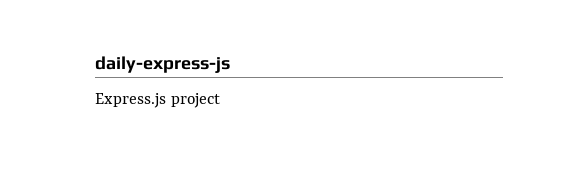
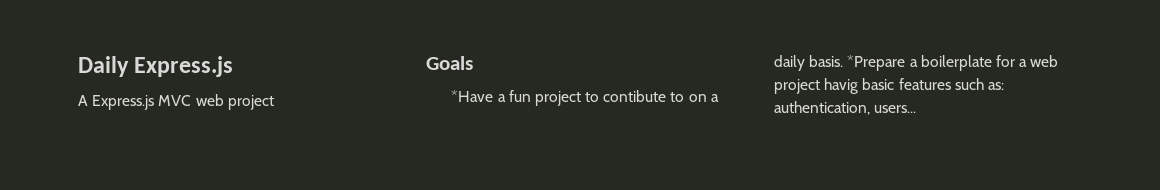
- daily-express-js
- Express.js project
+ Daily Express.js
+ A Express.js MVC web project
+ Goals
+ *Have a fun project to contibute to on a daily basis. *Prepare a boilerplate for a web project havig basic features such as: authentication, users...

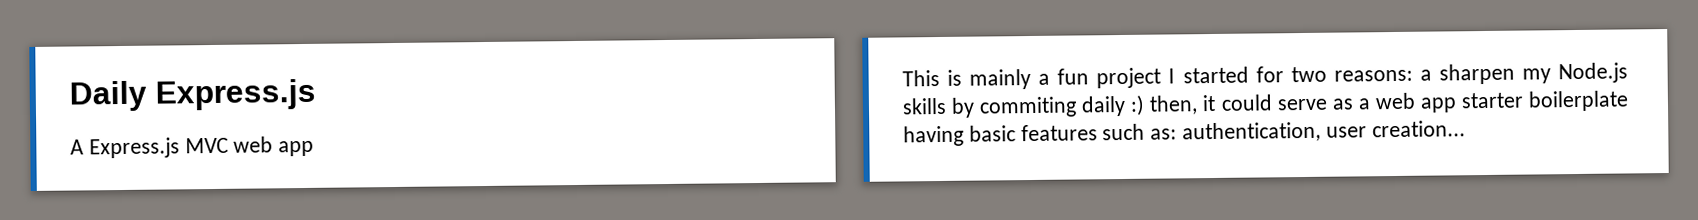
- A Express.js MVC web project
- Goals
- *Have a fun project to contibute to on a daily basis. *Prepare a boilerplate for a web project havig basic features such as: authentication, users...
+ A Express.js MVC web app
+ This is mainly a fun project I started for two reasons: a sharpen my Node.js skills by commiting daily :) then, it could serve as a web app starter boilerplate having basic features such as: authentication, user creation...

